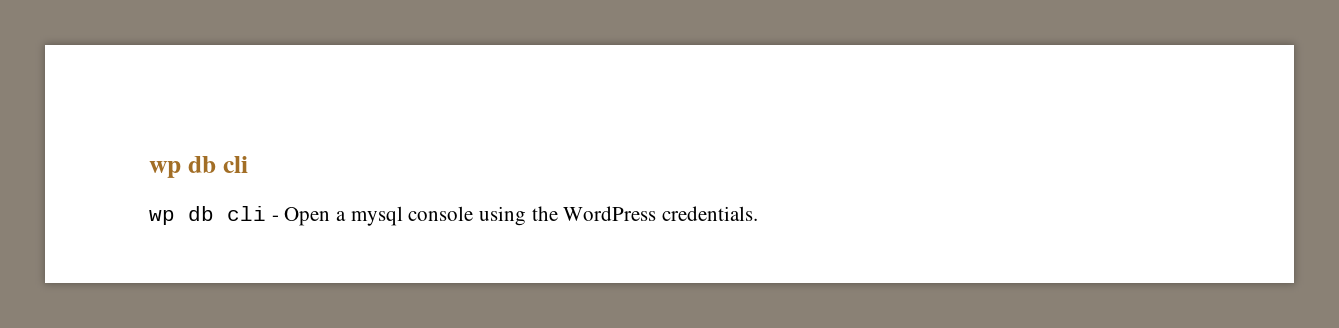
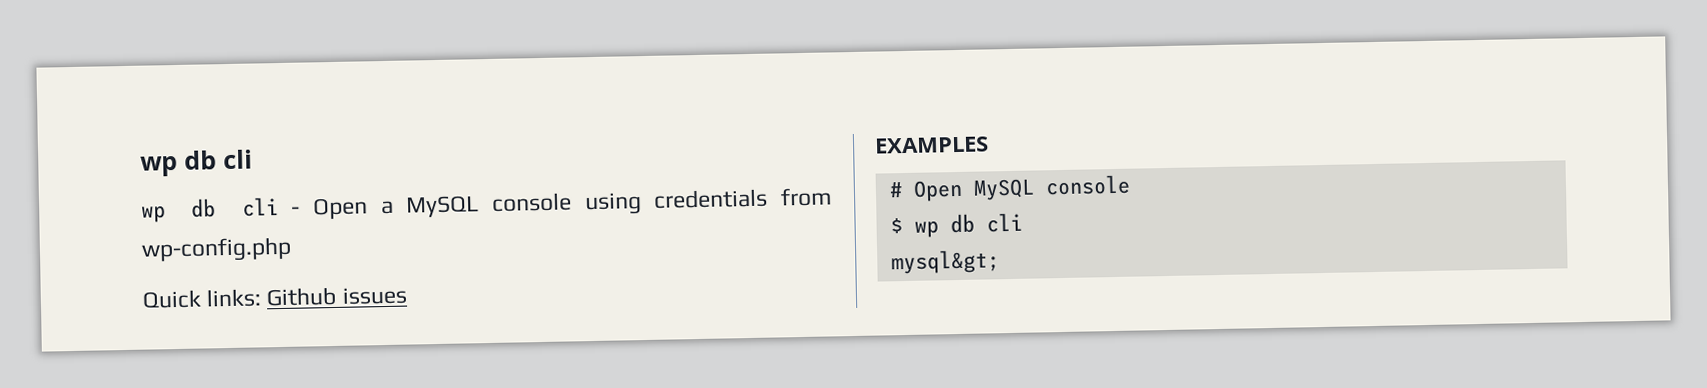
- wp db cli - Open a mysql console using the WordPress credentials.
+ wp db cli - Open a MySQL console using credentials from wp-config.php
+ Quick links: Github issues
+ EXAMPLES
+ # Open MySQL console
+ $ wp db cli
+ mysql&gt;

